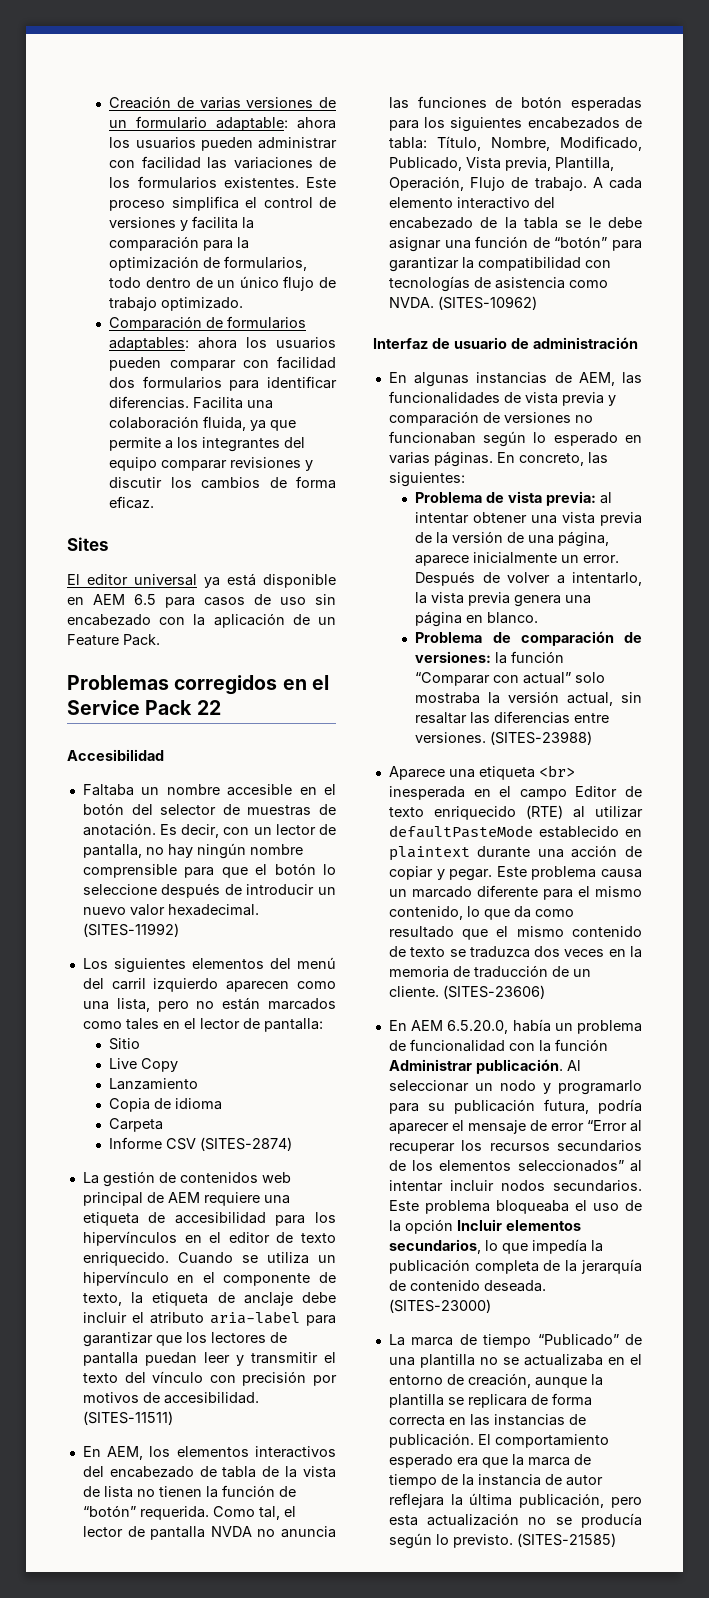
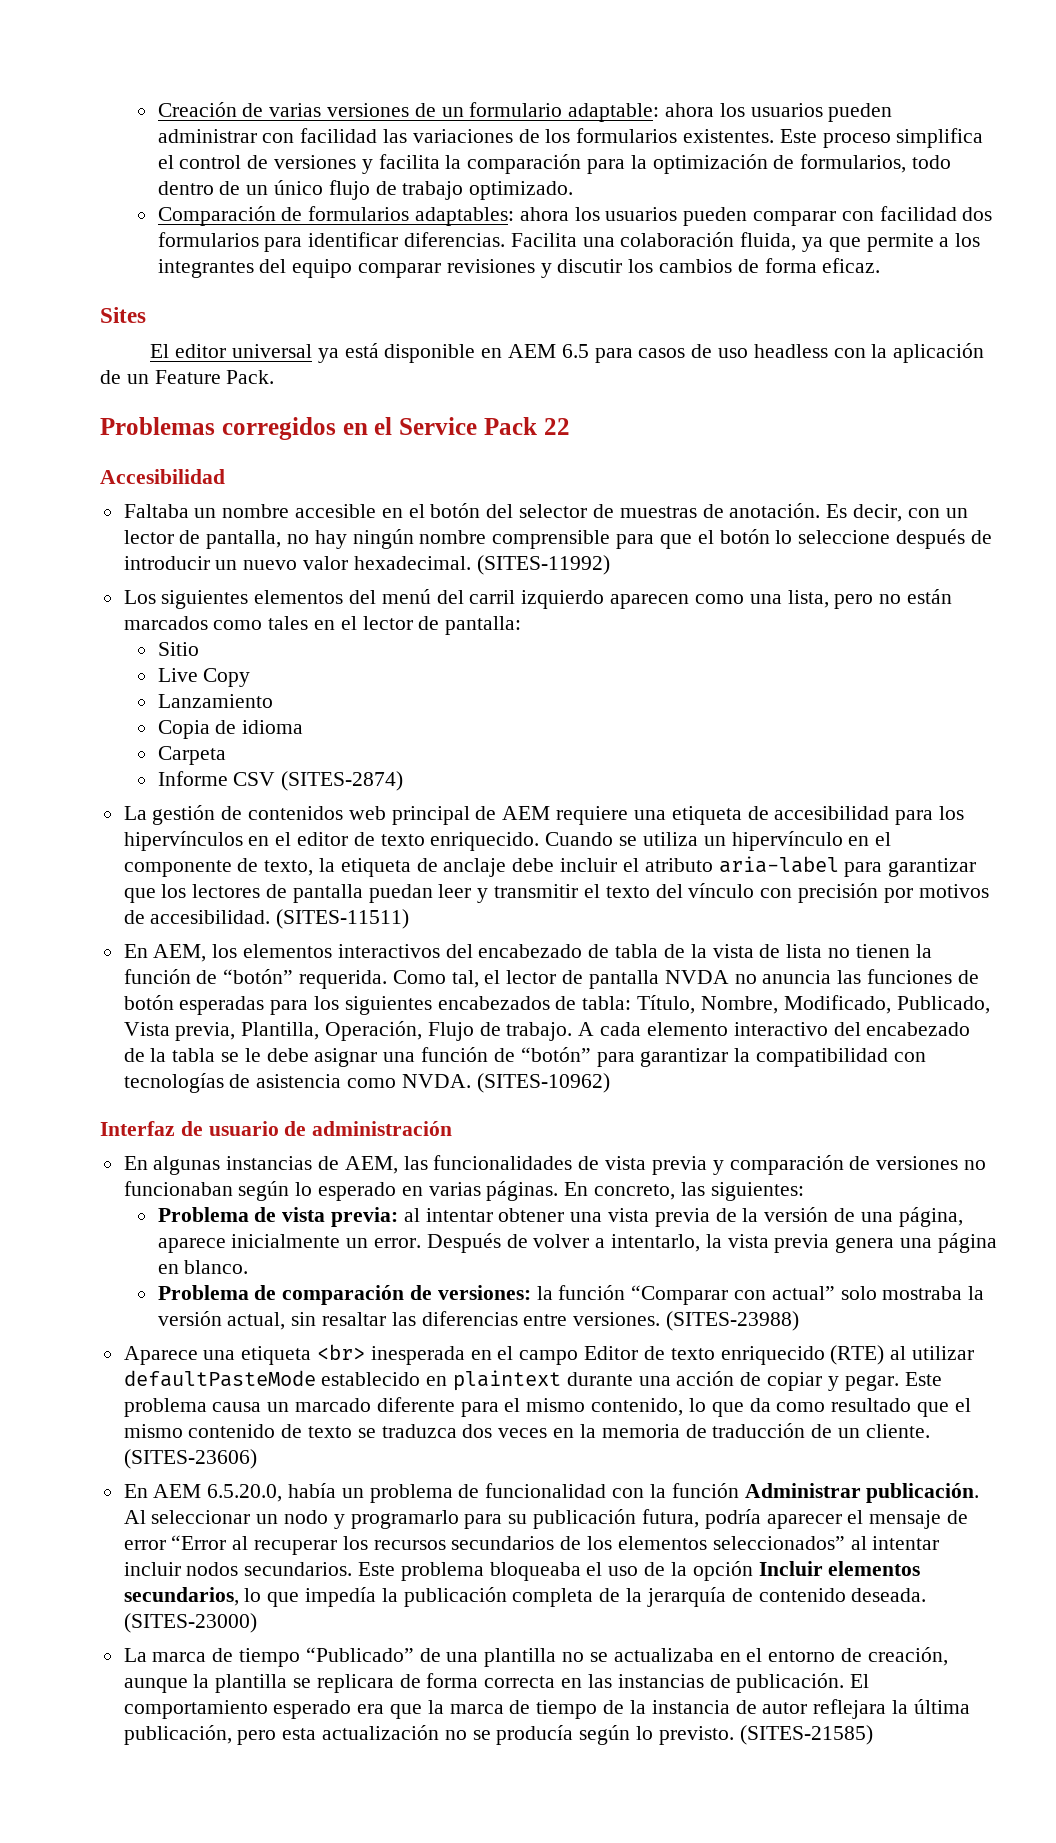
- El editor universal ya está disponible en AEM 6.5 para casos de uso sin encabezado con la aplicación de un Feature Pack.
+ El editor universal ya está disponible en AEM 6.5 para casos de uso headless con la aplicación de un Feature Pack.

